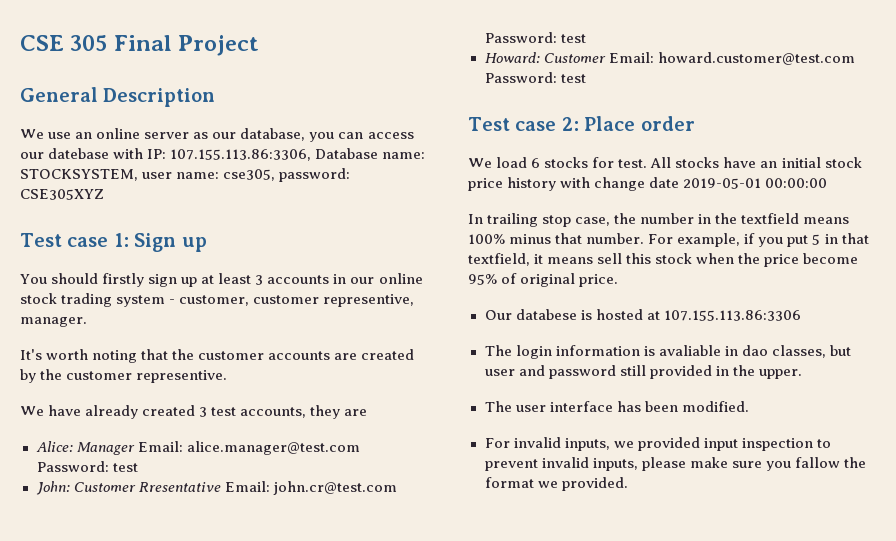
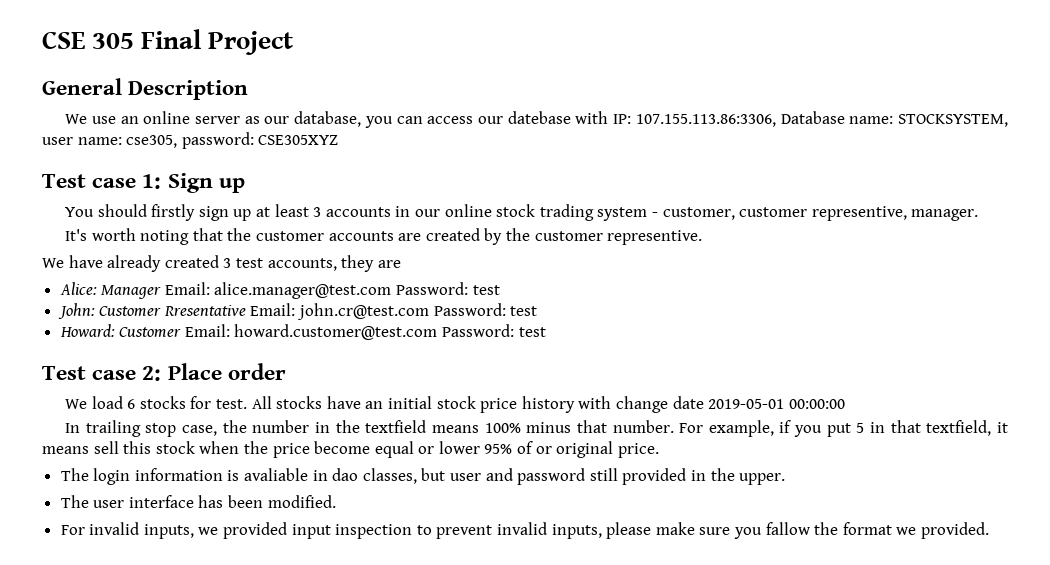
- For example, if you put 5 in that textfield, it means sell this stock when the price become 95% of original price.
+ For example, if you put 5 in that textfield, it means sell this stock when the price become equal or lower 95% of or original price.
- Our databese is hosted at 107.155.113.86:3306

